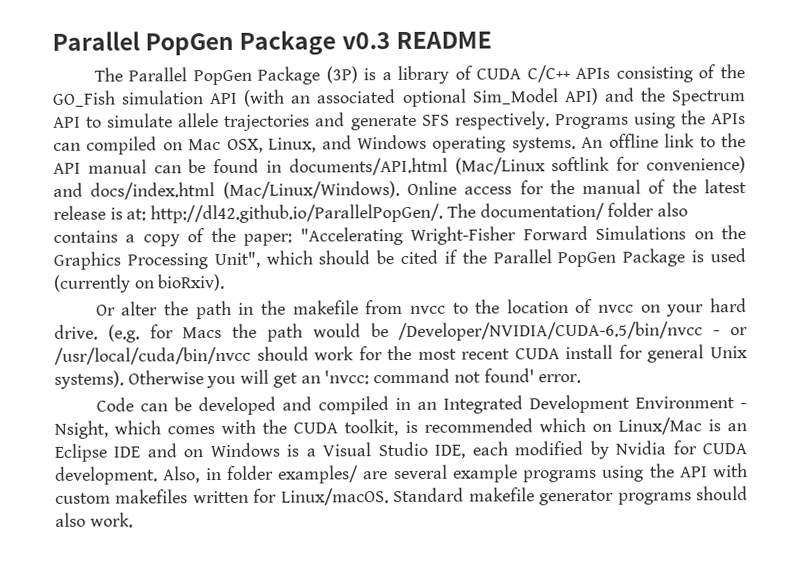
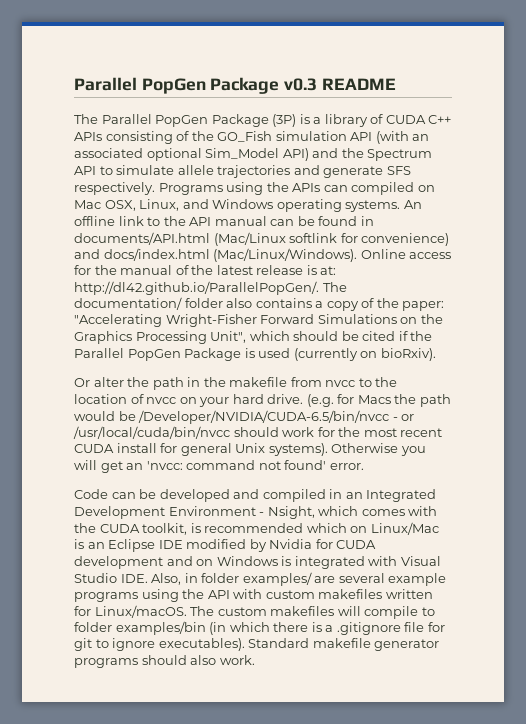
- The Parallel PopGen Package (3P) is a library of CUDA C/C++ APIs consisting of the GO_Fish simulation API (with an associated optional Sim_Model API) and the Spectrum API to simulate allele trajectories and generate SFS respectively.
+ The Parallel PopGen Package (3P) is a library of CUDA C++ APIs consisting of the GO_Fish simulation API (with an associated optional Sim_Model API) and the Spectrum API to simulate allele trajectories and generate SFS respectively.
- Code can be developed and compiled in an Integrated Development Environment - Nsight, which comes with the CUDA toolkit, is recommended which on Linux/Mac is an Eclipse IDE and on Windows is a Visual Studio IDE, each modified by Nvidia for CUDA development. Also, in folder examples/ are several example programs using the API with custom makefiles written for Linux/macOS.
+ Code can be developed and compiled in an Integrated Development Environment - Nsight, which comes with the CUDA toolkit, is recommended which on Linux/Mac is an Eclipse IDE modified by Nvidia for CUDA development and on Windows is integrated with Visual Studio IDE. Also, in folder examples/ are several example programs using the API with custom makefiles written for Linux/macOS.
+ The custom makefiles will compile to folder examples/bin (in which there is a .gitignore file for git to ignore executables).

